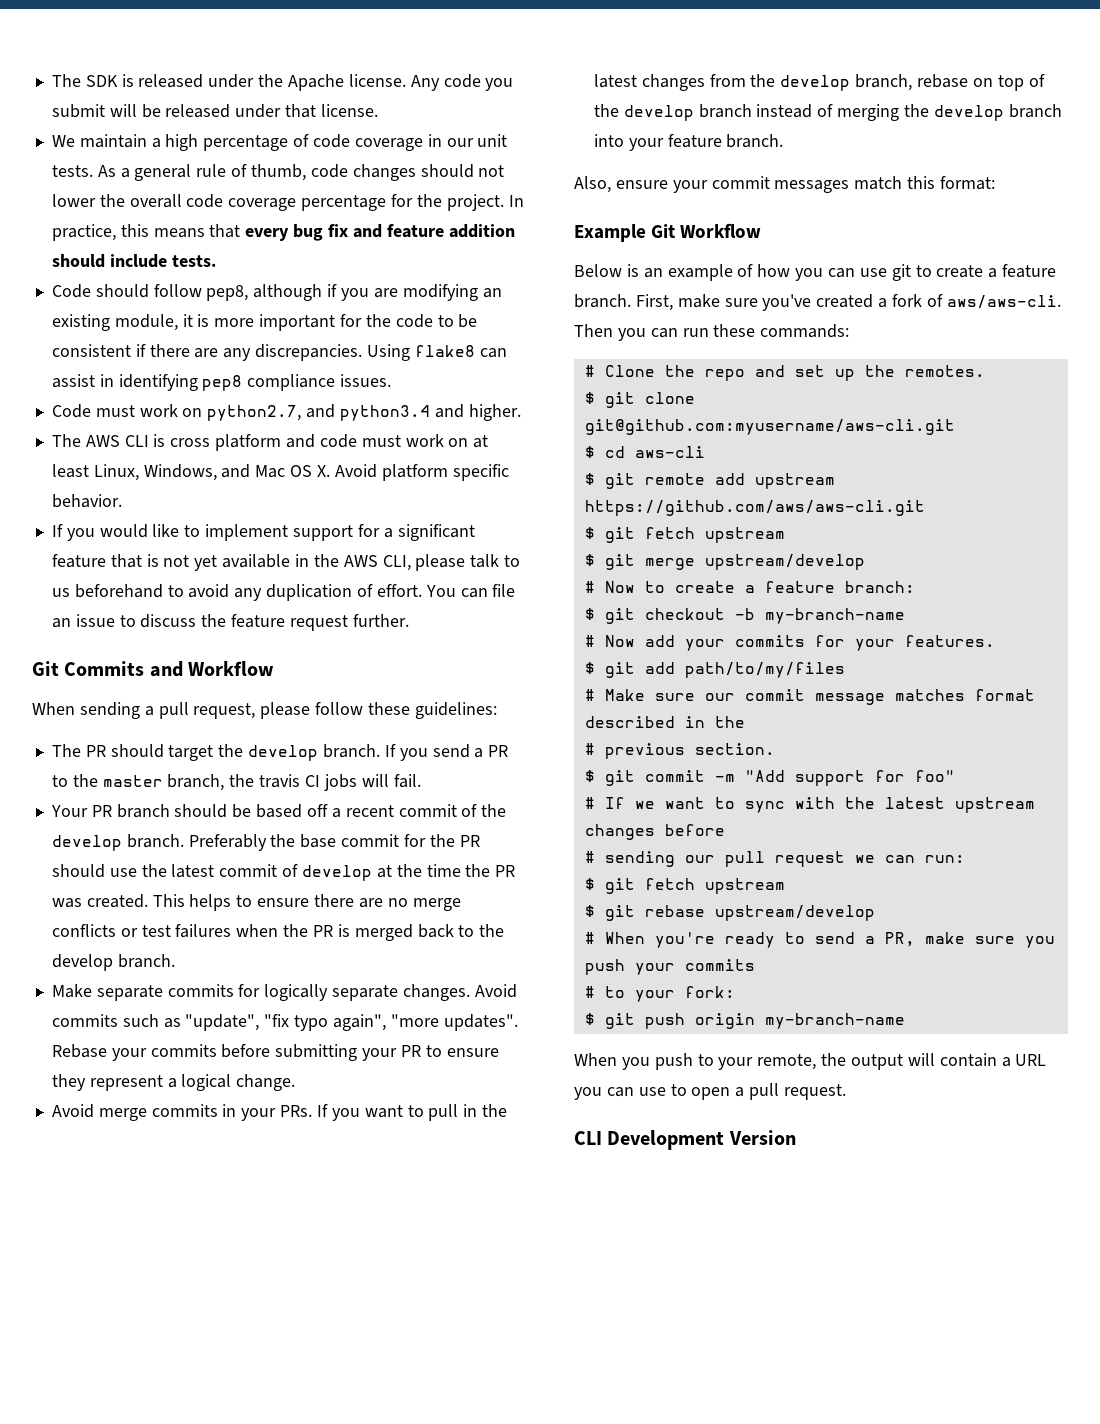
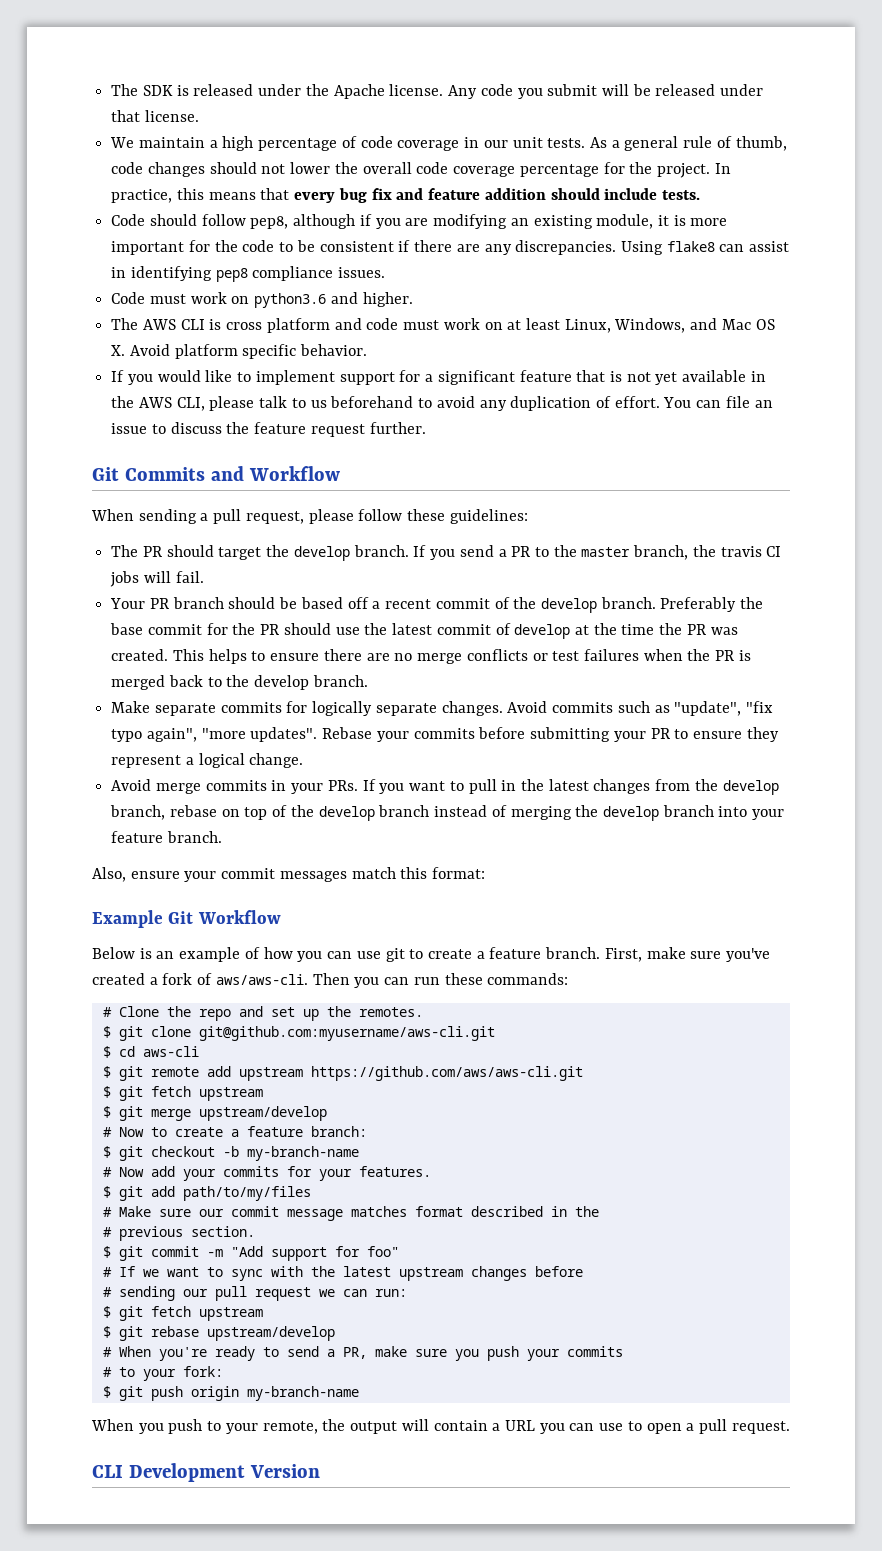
- Code must work on python2.7, and python3.4 and higher.
+ Code must work on python3.6 and higher.

